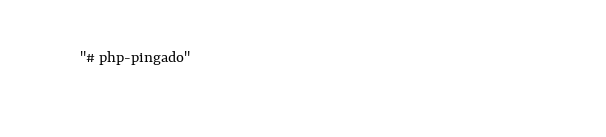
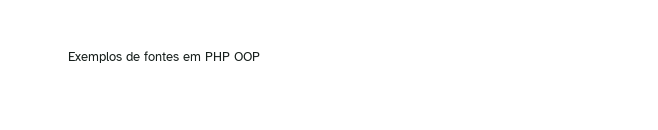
- "# php-pingado"
+ Exemplos de fontes em PHP OOP

